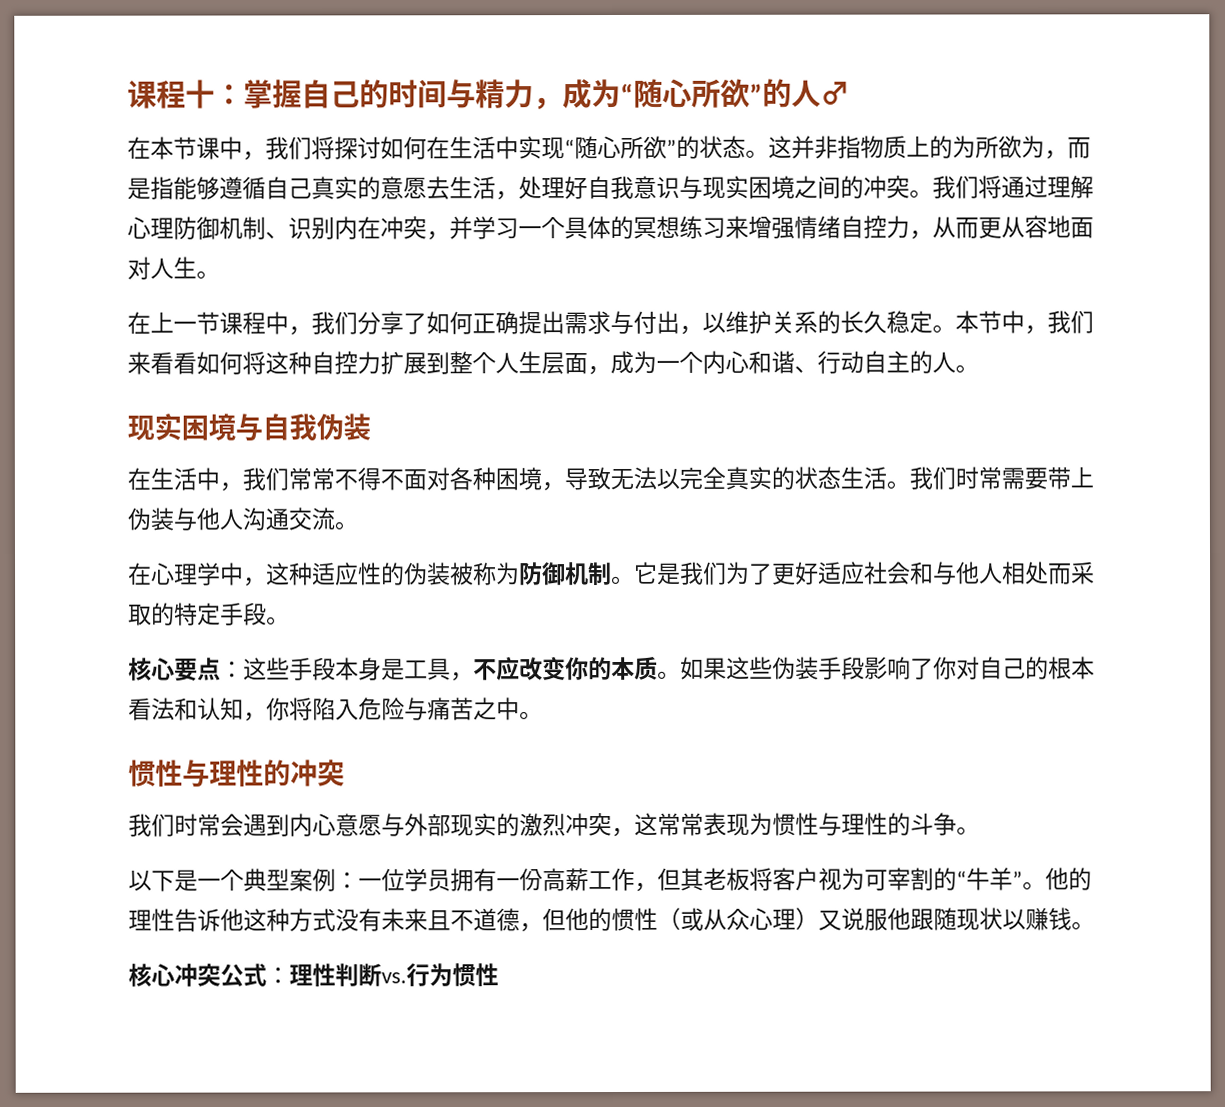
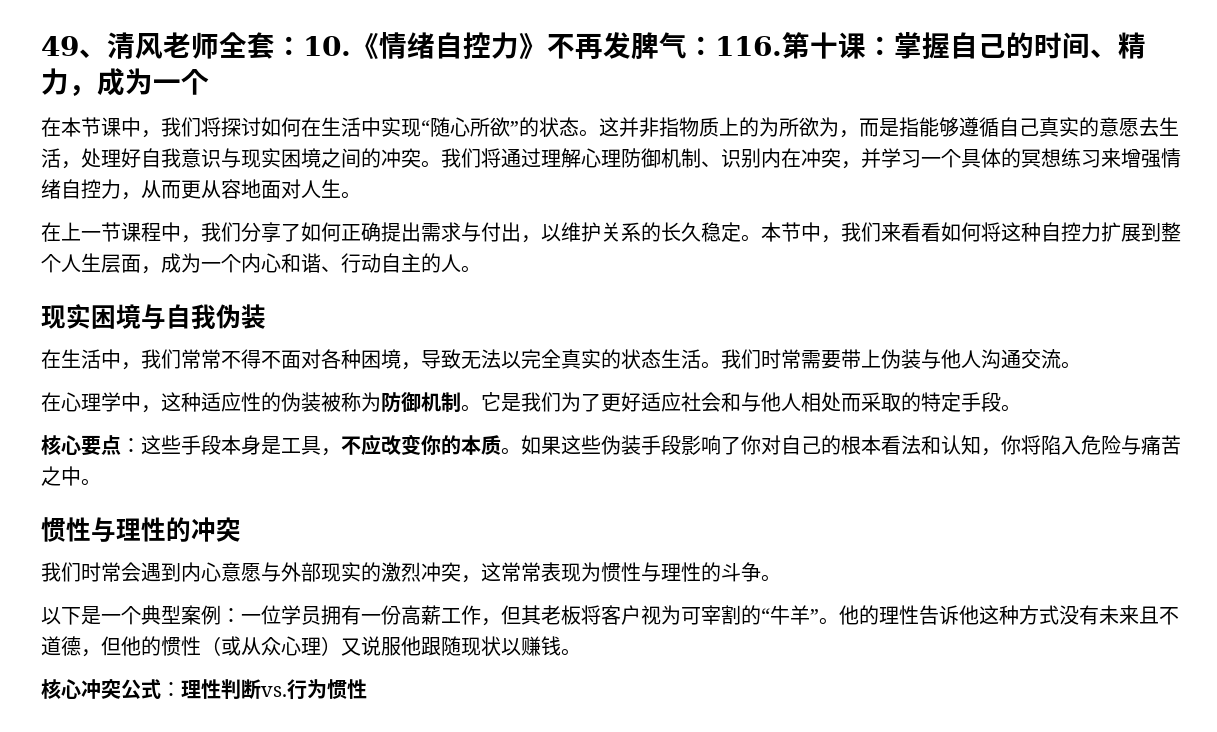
- 课程十：掌握自己的时间与精力，成为“随心所欲”的人♂
+ 49、清风老师全套：10.《情绪自控力》不再发脾气：116.第十课：掌握自己的时间、精力，成为一个

